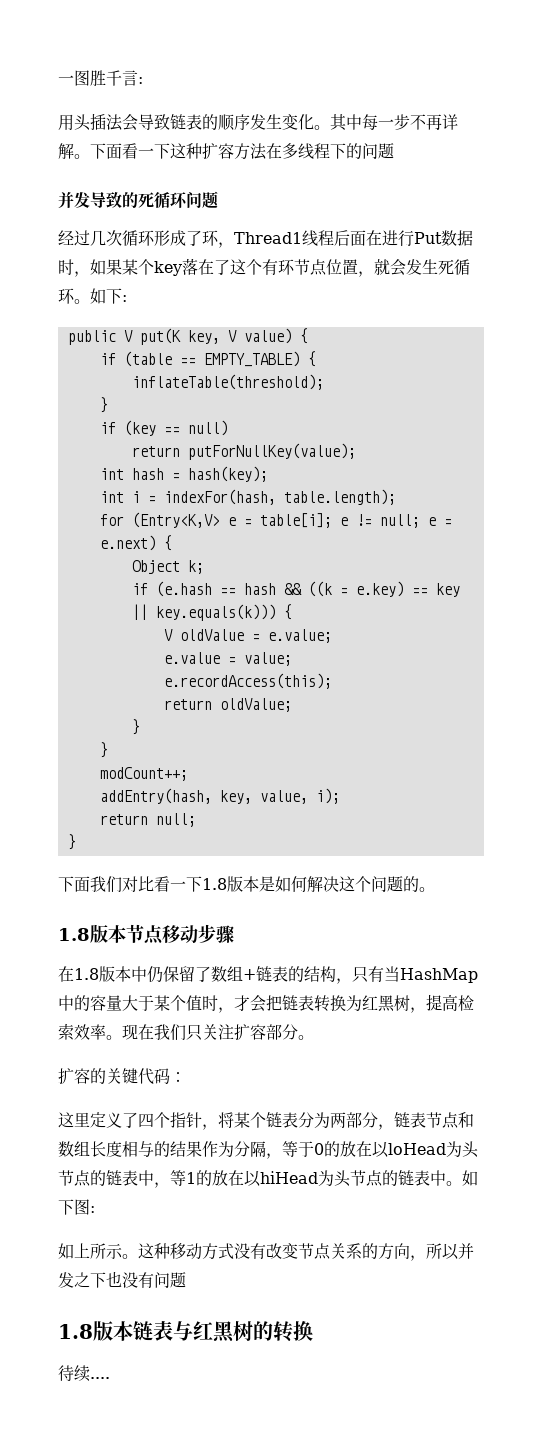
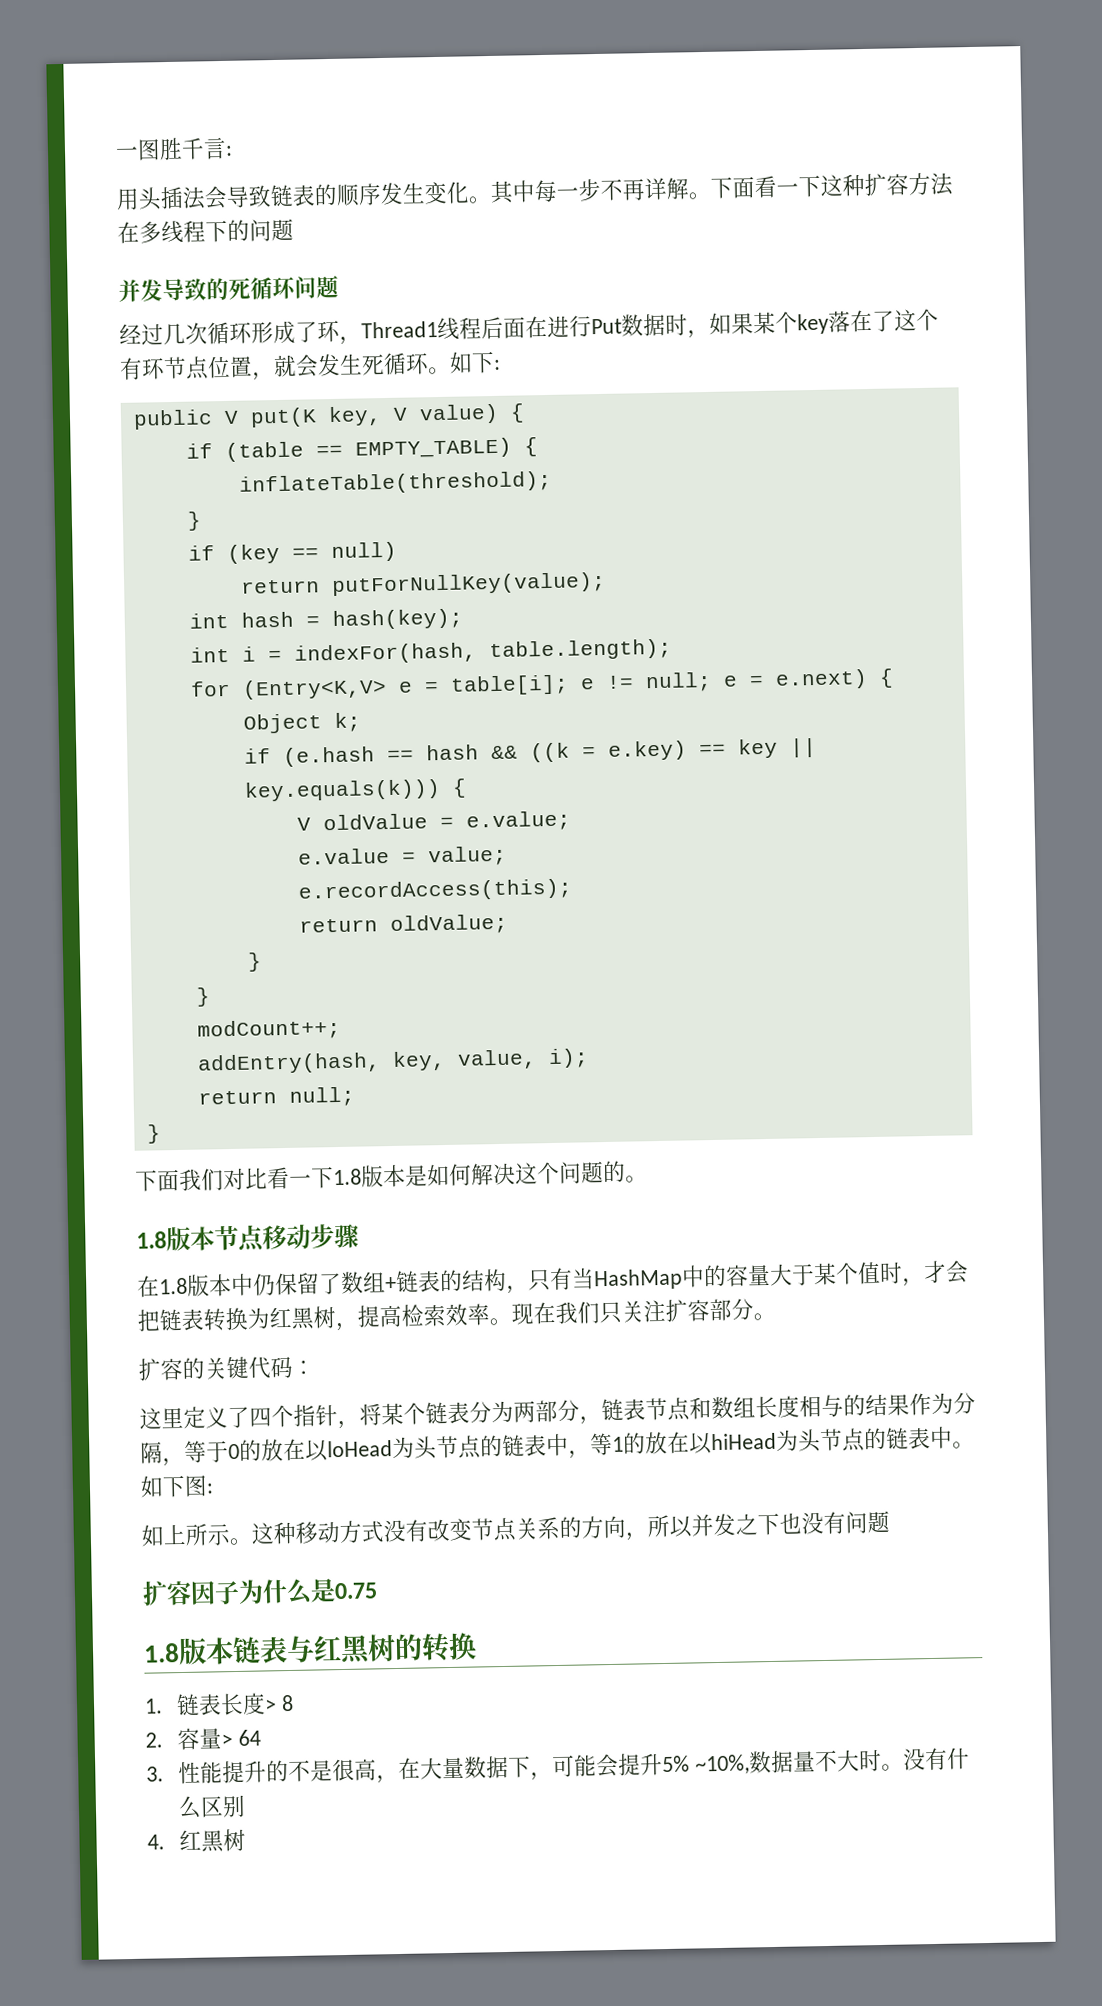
+ 扩容因子为什么是0.75
- 待续....
+ 1.链表长度> 8
+ 2.容量> 64
+ 3.性能提升的不是很高，在大量数据下，可能会提升5% ~10%,数据量不大时。没有什么区别
+ 4.红黑树

